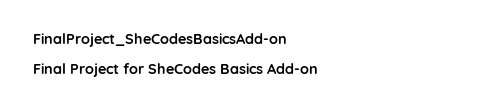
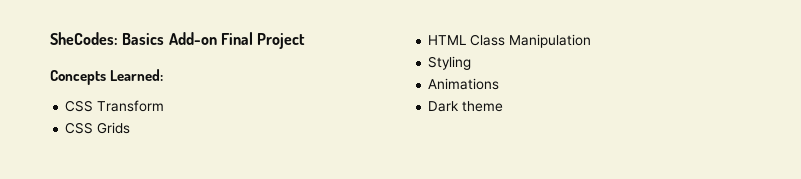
- FinalProject_SheCodesBasicsAdd-on
- Final Project for SheCodes Basics Add-on
+ SheCodes: Basics Add-on Final Project
+ Concepts Learned:
+ CSS Transform
+ CSS Grids
+ HTML Class Manipulation
+ Styling
+ Animations
+ Dark theme

